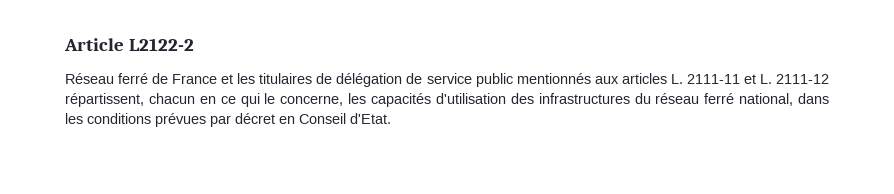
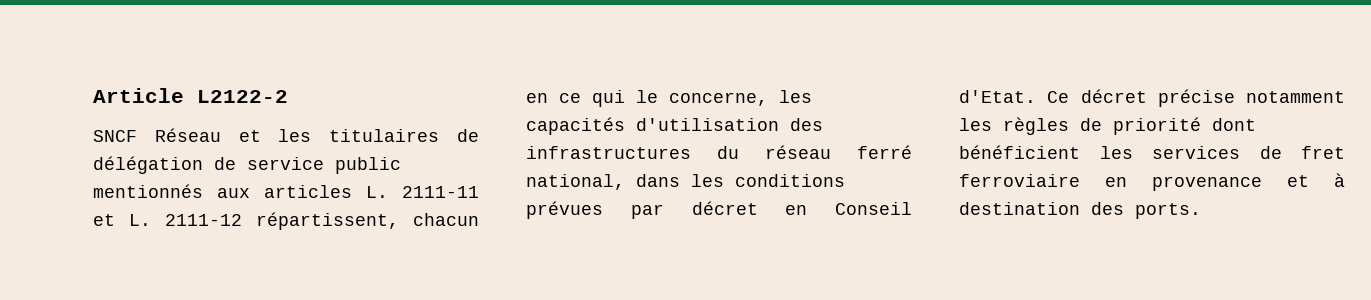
- Réseau ferré de France et les titulaires de délégation de service public mentionnés aux articles L. 2111-11 et L. 2111-12 répartissent, chacun en ce qui le concerne, les capacités d'utilisation des infrastructures du réseau ferré national, dans les conditions prévues par décret en Conseil d'Etat.
+ SNCF Réseau et les titulaires de délégation de service public mentionnés aux articles L. 2111-11 et L. 2111-12 répartissent, chacun en ce qui le concerne, les capacités d'utilisation des infrastructures du réseau ferré national, dans les conditions prévues par décret en Conseil d'Etat.
+ Ce décret précise notamment les règles de priorité dont bénéficient les services de fret ferroviaire en provenance et à destination des ports.

